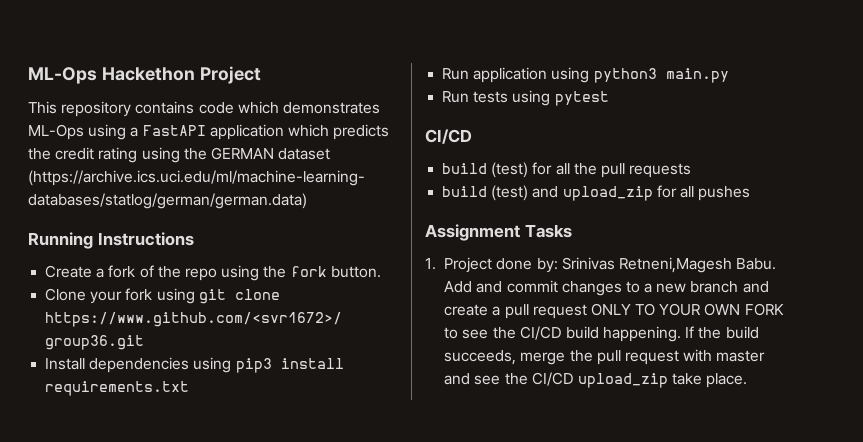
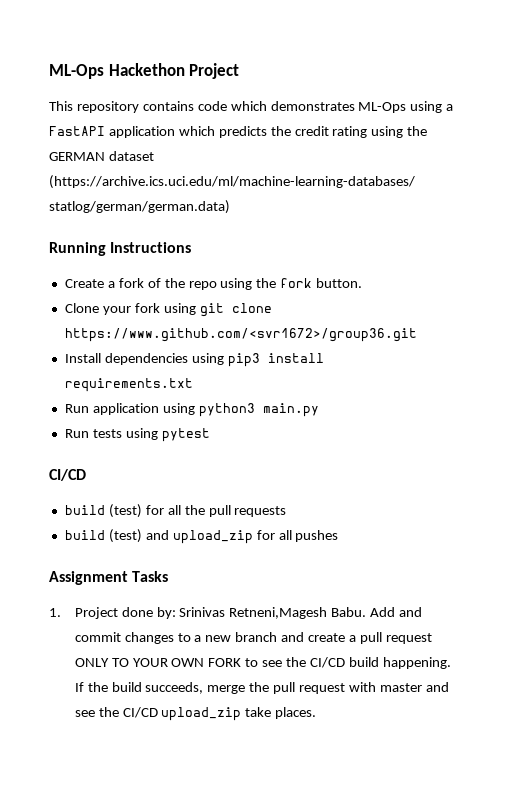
- If the build succeeds, merge the pull request with master and see the CI/CD upload_zip take place.
+ If the build succeeds, merge the pull request with master and see the CI/CD upload_zip take places.

